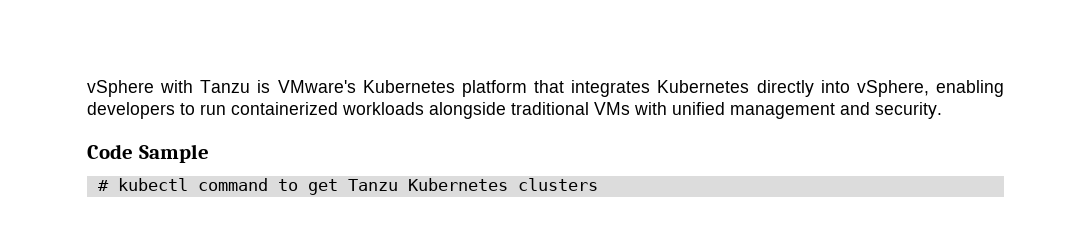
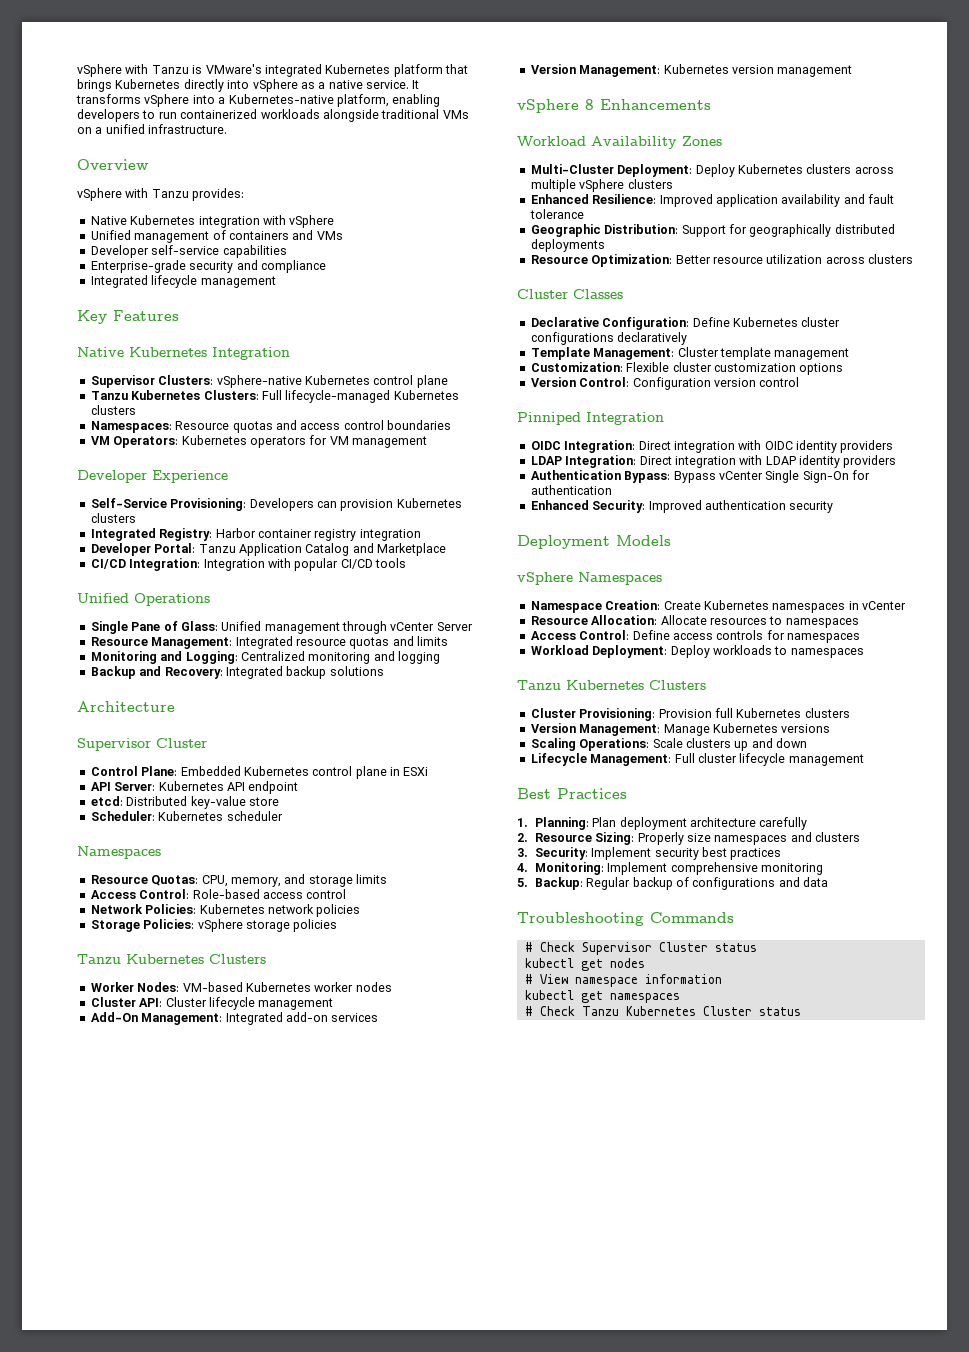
- vSphere with Tanzu is VMware's Kubernetes platform that integrates Kubernetes directly into vSphere, enabling developers to run containerized workloads alongside traditional VMs with unified management and security.
- Code Sample
- # kubectl command to get Tanzu Kubernetes clusters
+ vSphere with Tanzu is VMware's integrated Kubernetes platform that brings Kubernetes directly into vSphere as a native service. It transforms vSphere into a Kubernetes-native platform, enabling developers to run containerized workloads alongside traditional VMs on a unified infrastructure.
+ Overview
+ vSphere with Tanzu provides:
+ Native Kubernetes integration with vSphere
+ Unified management of containers and VMs
+ Developer self-service capabilities
+ Enterprise-grade security and compliance
+ Integrated lifecycle management
+ Key Features
+ Native Kubernetes Integration
+ Supervisor Clusters: vSphere-native Kubernetes control plane
+ Tanzu Kubernetes Clusters: Full lifecycle-managed Kubernetes clusters
+ Namespaces: Resource quotas and access control boundaries
+ VM Operators: Kubernetes operators for VM management
+ Developer Experience
+ Self-Service Provisioning: Developers can provision Kubernetes clusters
+ Integrated Registry: Harbor container registry integration
+ Developer Portal: Tanzu Application Catalog and Marketplace
+ CI/CD Integration: Integration with popular CI/CD tools
+ Unified Operations
+ Single Pane of Glass: Unified management through vCenter Server
+ Resource Management: Integrated resource quotas and limits
+ Monitoring and Logging: Centralized monitoring and logging
+ Backup and Recovery: Integrated backup solutions
+ Architecture
+ Supervisor Cluster
+ Control Plane: Embedded Kubernetes control plane in ESXi
+ API Server: Kubernetes API endpoint
+ etcd: Distributed key-value store
+ Scheduler: Kubernetes scheduler
+ Namespaces
+ Resource Quotas: CPU, memory, and storage limits
+ Access Control: Role-based access control
+ Network Policies: Kubernetes network policies
+ Storage Policies: vSphere storage policies
+ Tanzu Kubernetes Clusters
+ Worker Nodes: VM-based Kubernetes worker nodes
+ Cluster API: Cluster lifecycle management
+ Add-On Management: Integrated add-on services
+ Version Management: Kubernetes version management
+ vSphere 8 Enhancements
+ Workload Availability Zones
+ Multi-Cluster Deployment: Deploy Kubernetes clusters across multiple vSphere clusters
+ Enhanced Resilience: Improved application availability and fault tolerance
+ Geographic Distribution: Support for geographically distributed deployments
+ Resource Optimization: Better resource utilization across clusters
+ Cluster Classes
+ Declarative Configuration: Define Kubernetes cluster configurations declaratively
+ Template Management: Cluster template management
+ Customization: Flexible cluster customization options
+ Version Control: Configuration version control
+ Pinniped Integration
+ OIDC Integration: Direct integration with OIDC identity providers
+ LDAP Integration: Direct integration with LDAP identity providers
+ Authentication Bypass: Bypass vCenter Single Sign-On for authentication
+ Enhanced Security: Improved authentication security
+ Deployment Models
+ vSphere Namespaces
+ Namespace Creation: Create Kubernetes namespaces in vCenter
+ Resource Allocation: Allocate resources to namespaces
+ Access Control: Define access controls for namespaces
+ Workload Deployment: Deploy workloads to namespaces
+ Tanzu Kubernetes Clusters
+ Cluster Provisioning: Provision full Kubernetes clusters
+ Version Management: Manage Kubernetes versions
+ Scaling Operations: Scale clusters up and down
+ Lifecycle Management: Full cluster lifecycle management
+ Best Practices
+ 1. Planning: Plan deployment architecture carefully
+ 2. Resource Sizing: Properly size namespaces and clusters
+ 3. Security: Implement security best practices
+ 4. Monitoring: Implement comprehensive monitoring
+ 5. Backup: Regular backup of configurations and data
+ Troubleshooting Commands
+ # Check Supervisor Cluster status
+ kubectl get nodes
+ # View namespace information
+ kubectl get namespaces
+ # Check Tanzu Kubernetes Cluster status

